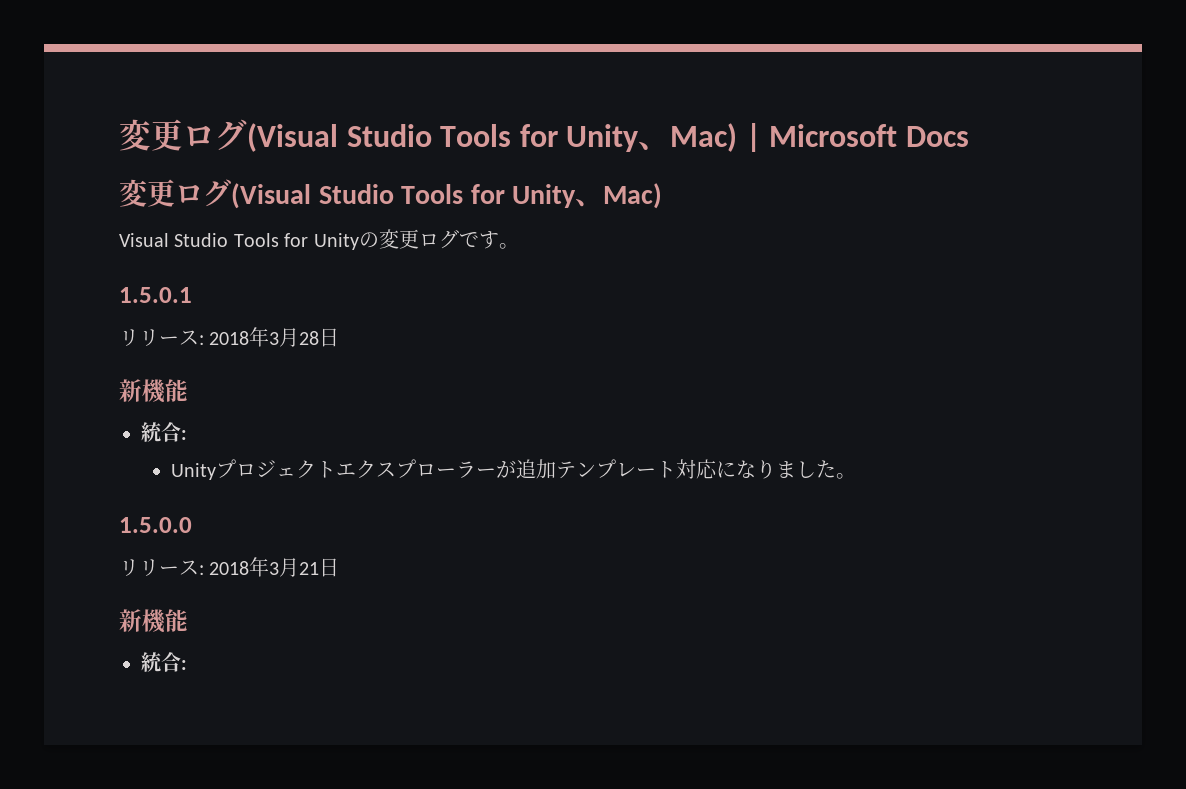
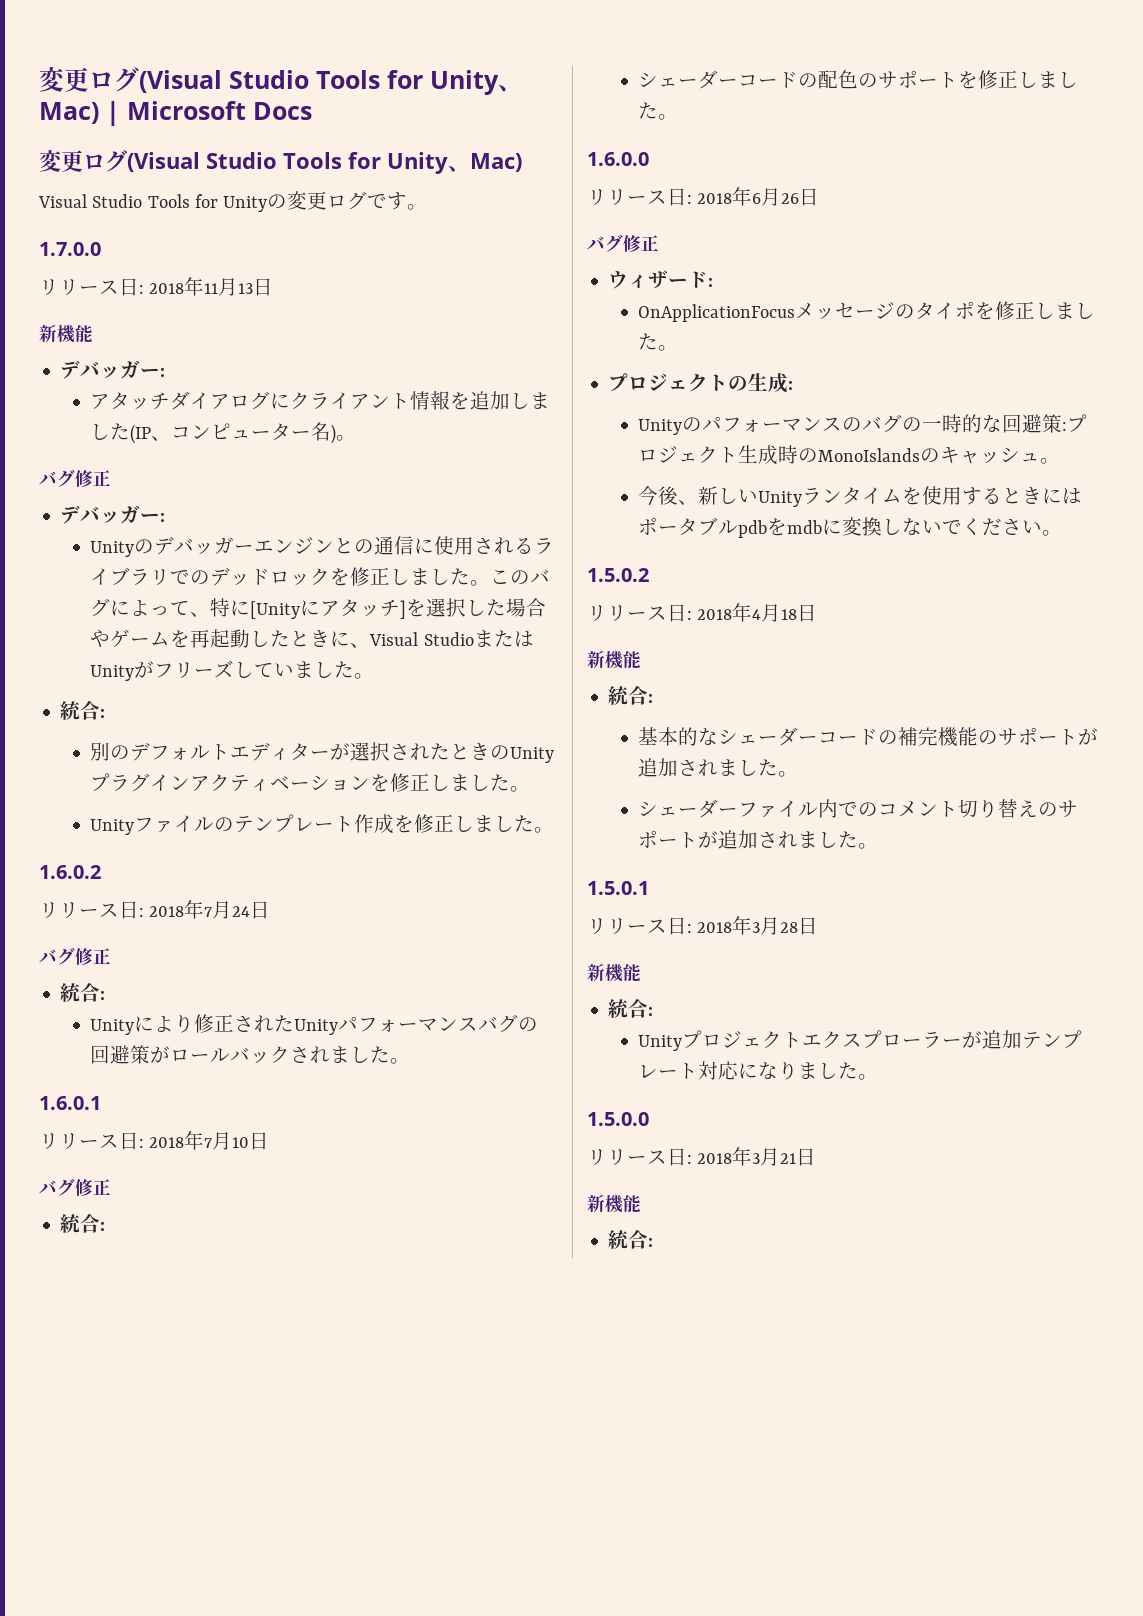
+ 1.7.0.0
+ リリース日: 2018年11月13日
+ 新機能
+ デバッガー:
+ アタッチダイアログにクライアント情報を追加しました(IP、コンピューター名)。
+ バグ修正
+ デバッガー:
+ Unityのデバッガーエンジンとの通信に使用されるライブラリでのデッドロックを修正しました。このバグによって、特に[Unityにアタッチ]を選択した場合やゲームを再起動したときに、Visual StudioまたはUnityがフリーズしていました。
+ 統合:
+ 別のデフォルトエディターが選択されたときのUnityプラグインアクティベーションを修正しました。
+ Unityファイルのテンプレート作成を修正しました。
+ 1.6.0.2
+ リリース日: 2018年7月24日
+ バグ修正
+ 統合:
+ Unityにより修正されたUnityパフォーマンスバグの回避策がロールバックされました。
+ 1.6.0.1
+ リリース日: 2018年7月10日
+ バグ修正
+ 統合:
+ シェーダーコードの配色のサポートを修正しました。
+ 1.6.0.0
+ リリース日: 2018年6月26日
+ バグ修正
+ ウィザード:
+ OnApplicationFocusメッセージのタイポを修正しました。
+ プロジェクトの生成:
+ Unityのパフォーマンスのバグの一時的な回避策:プロジェクト生成時のMonoIslandsのキャッシュ。
+ 今後、新しいUnityランタイムを使用するときにはポータブルpdbをmdbに変換しないでください。
+ 1.5.0.2
+ リリース日: 2018年4月18日
+ 新機能
+ 統合:
+ 基本的なシェーダーコードの補完機能のサポートが追加されました。
+ シェーダーファイル内でのコメント切り替えのサポートが追加されました。
- リリース: 2018年3月28日
+ リリース日: 2018年3月28日
- リリース: 2018年3月21日
+ リリース日: 2018年3月21日

